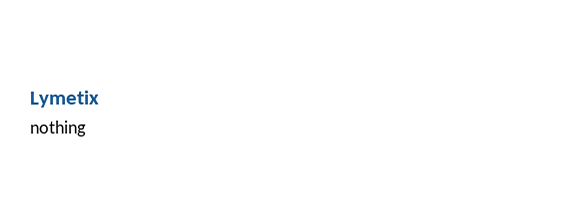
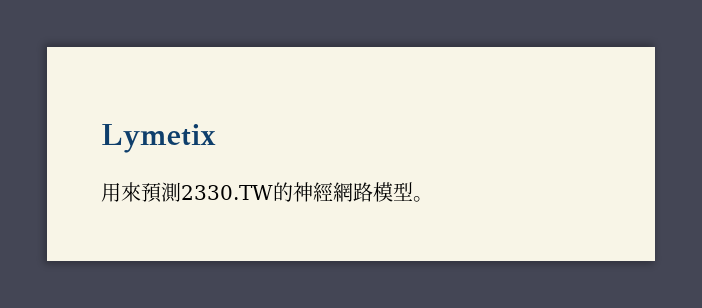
- nothing
+ 用來預測2330.TW的神經網路模型。

